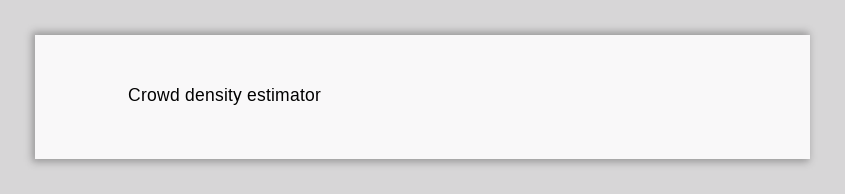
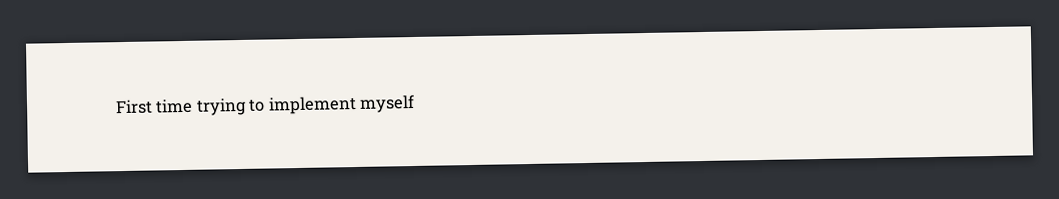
- Crowd density estimator
+ First time trying to implement myself

